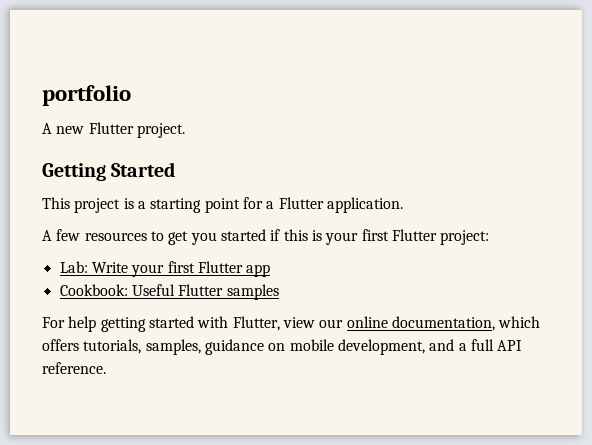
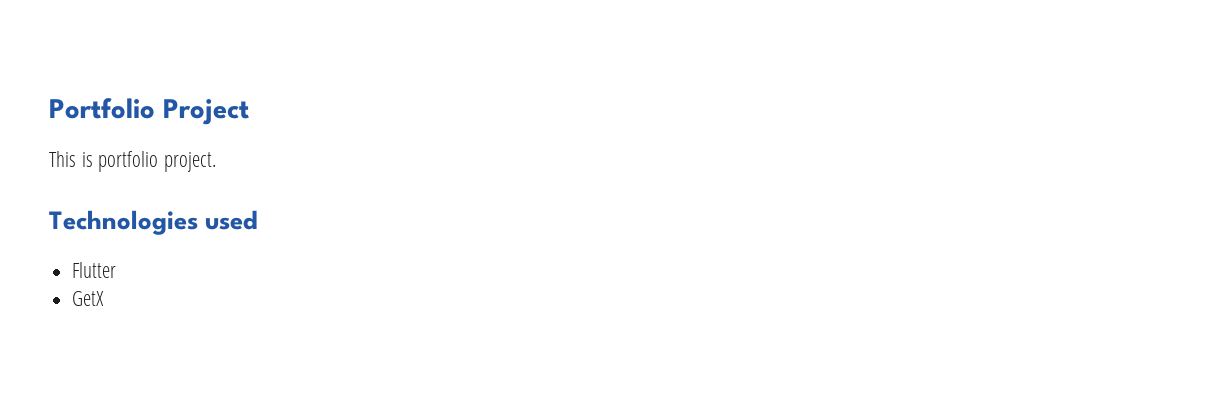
- portfolio
- A new Flutter project.
- Getting Started
- This project is a starting point for a Flutter application.
- A few resources to get you started if this is your first Flutter project:
- Lab: Write your first Flutter app
- Cookbook: Useful Flutter samples
- For help getting started with Flutter, view our online documentation, which offers tutorials, samples, guidance on mobile development, and a full API reference.
+ Portfolio Project
+ This is portfolio project.
+ Technologies used
+ Flutter
+ GetX

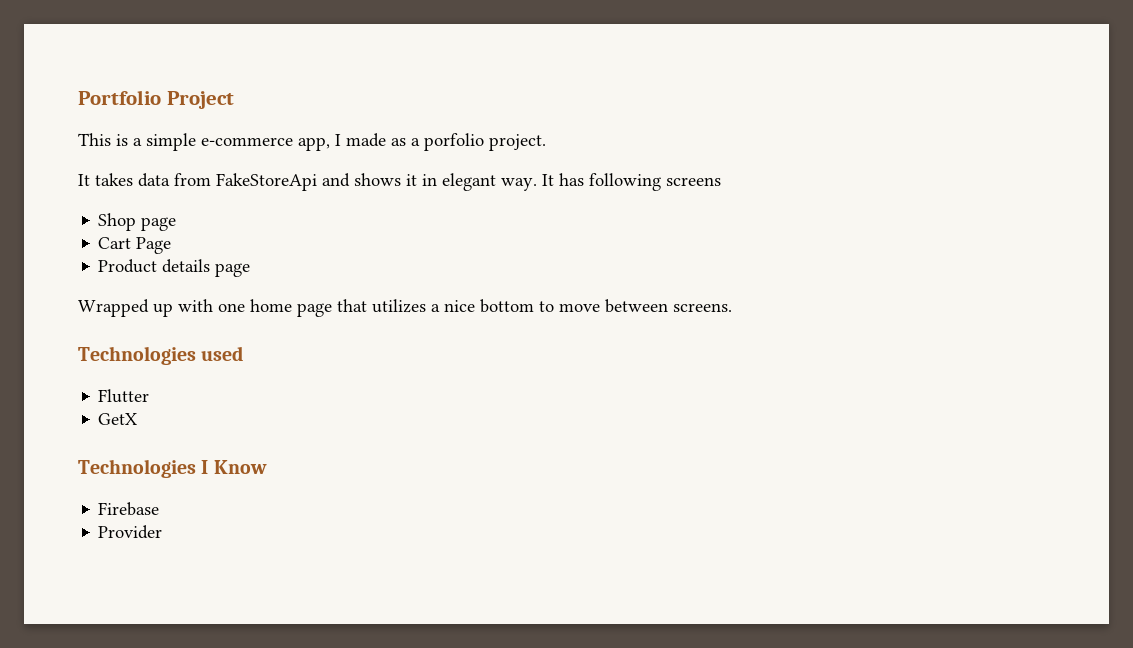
- This is portfolio project.
+ This is a simple e-commerce app, I made as a porfolio project.
+ It takes data from FakeStoreApi and shows it in elegant way. It has following screens
+ Shop page
+ Cart Page
+ Product details page
+ Wrapped up with one home page that utilizes a nice bottom to move between screens.
+ Technologies I Know
+ Firebase
+ Provider

